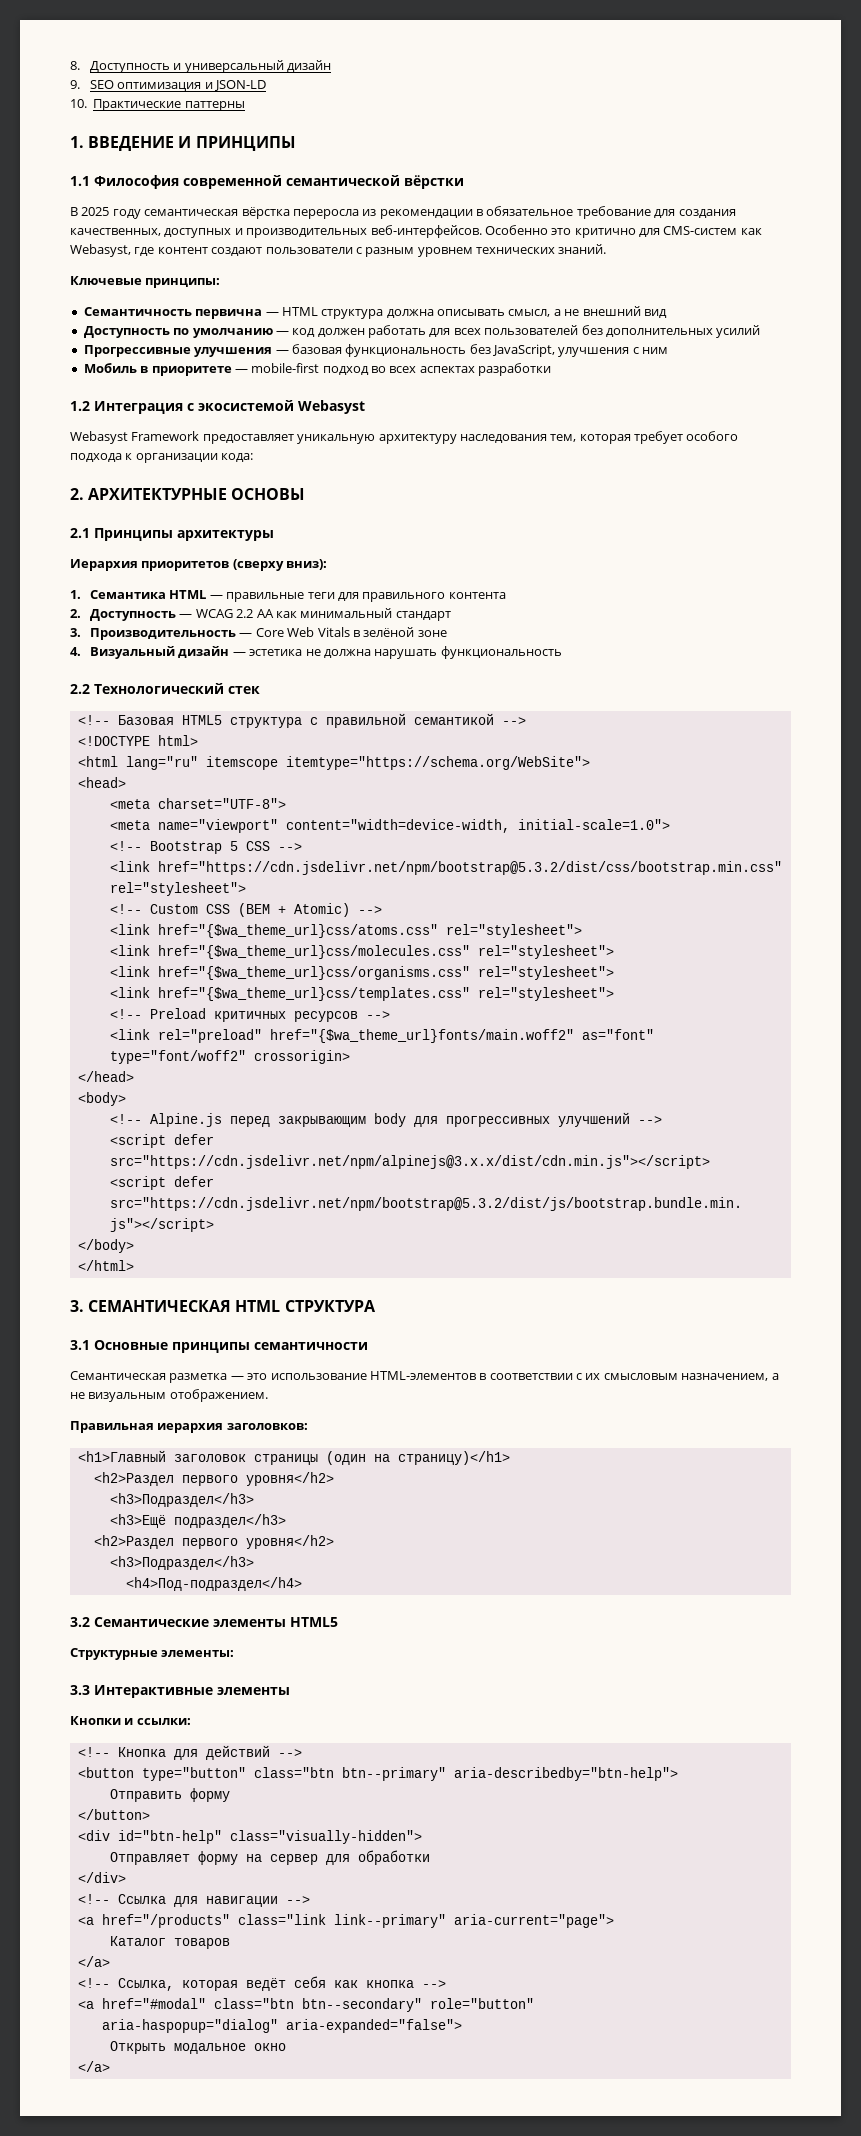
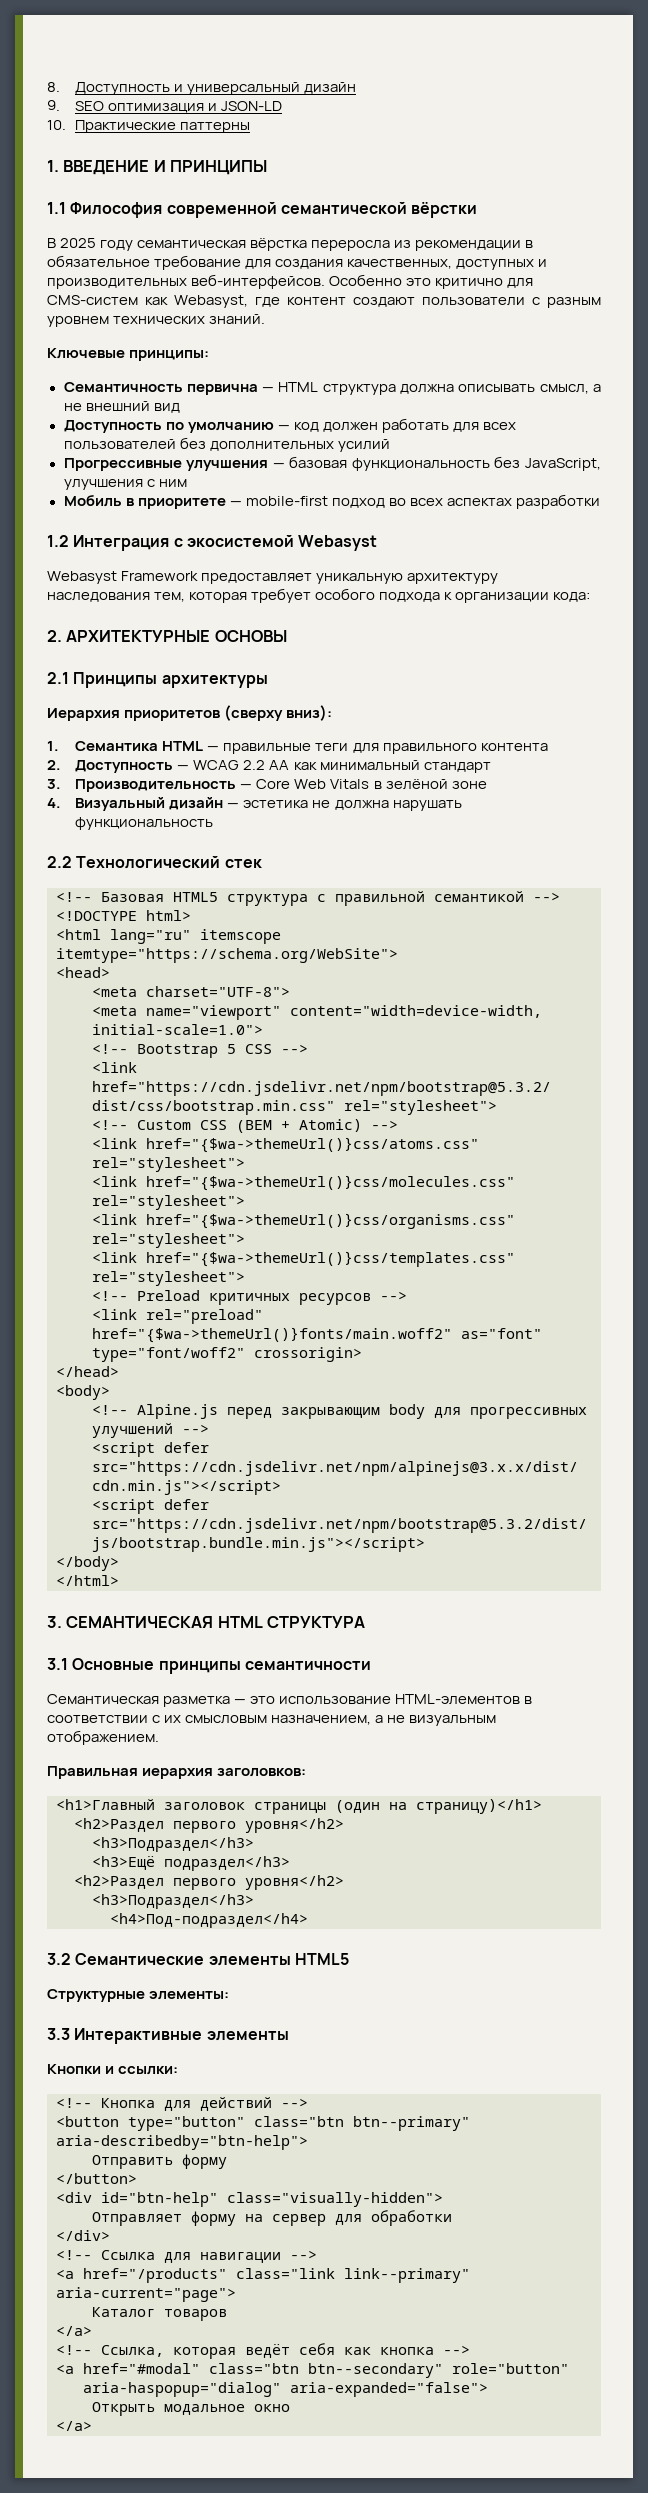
- <link href="{$wa_theme_url}css/atoms.css" rel="stylesheet">
- <link href="{$wa_theme_url}css/molecules.css" rel="stylesheet">
- <link href="{$wa_theme_url}css/organisms.css" rel="stylesheet">
- <link href="{$wa_theme_url}css/templates.css" rel="stylesheet">
+ <link href="{$wa->themeUrl()}css/atoms.css" rel="stylesheet">
+ <link href="{$wa->themeUrl()}css/molecules.css" rel="stylesheet">
+ <link href="{$wa->themeUrl()}css/organisms.css" rel="stylesheet">
+ <link href="{$wa->themeUrl()}css/templates.css" rel="stylesheet">
- <link rel="preload" href="{$wa_theme_url}fonts/main.woff2" as="font" type="font/woff2" crossorigin>
+ <link rel="preload" href="{$wa->themeUrl()}fonts/main.woff2" as="font" type="font/woff2" crossorigin>

